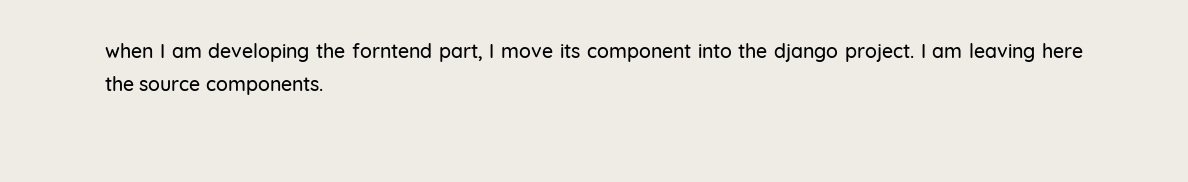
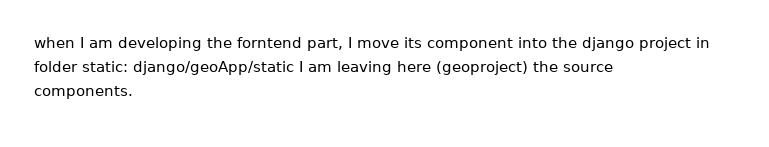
- when I am developing the forntend part, I move its component into the django project. I am leaving here the source components.
+ when I am developing the forntend part, I move its component into the django project in folder static: django/geoApp/static I am leaving here (geoproject) the source components.

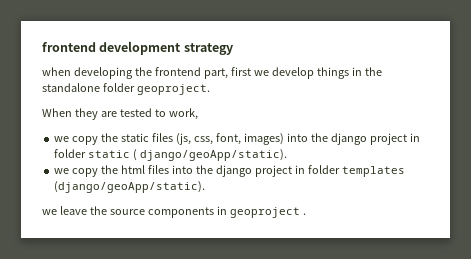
- when I am developing the forntend part, I move its component into the django project in folder static: django/geoApp/static I am leaving here (geoproject) the source components.
+ frontend development strategy
+ when developing the frontend part, first we develop things in the standalone folder geoproject.
+ When they are tested to work,
+ we copy the static files (js, css, font, images) into the django project in folder static ( django/geoApp/static).
+ we copy the html files into the django project in folder templates (django/geoApp/static).
+ we leave the source components in geoproject .

